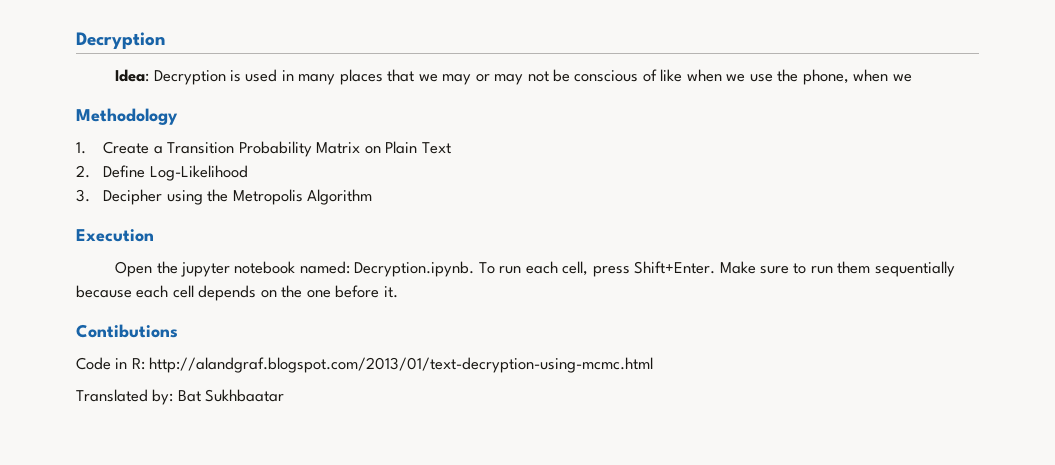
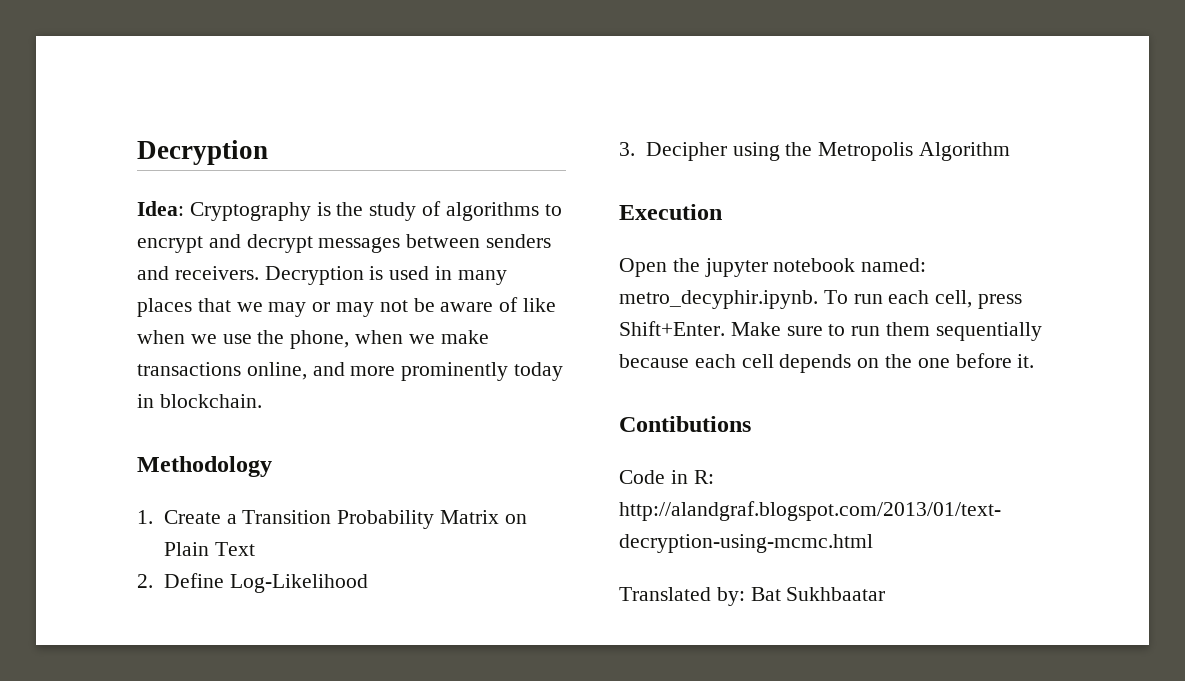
- Idea: Decryption is used in many places that we may or may not be conscious of like when we use the phone, when we
+ Idea: Cryptography is the study of algorithms to encrypt and decrypt messages between senders and receivers. Decryption is used in many places that we may or may not be aware of like when we use the phone, when we make transactions online, and more prominently today in blockchain.
- Open the jupyter notebook named: Decryption.ipynb. To run each cell, press Shift+Enter.
+ Open the jupyter notebook named: metro_decyphir.ipynb. To run each cell, press Shift+Enter.

